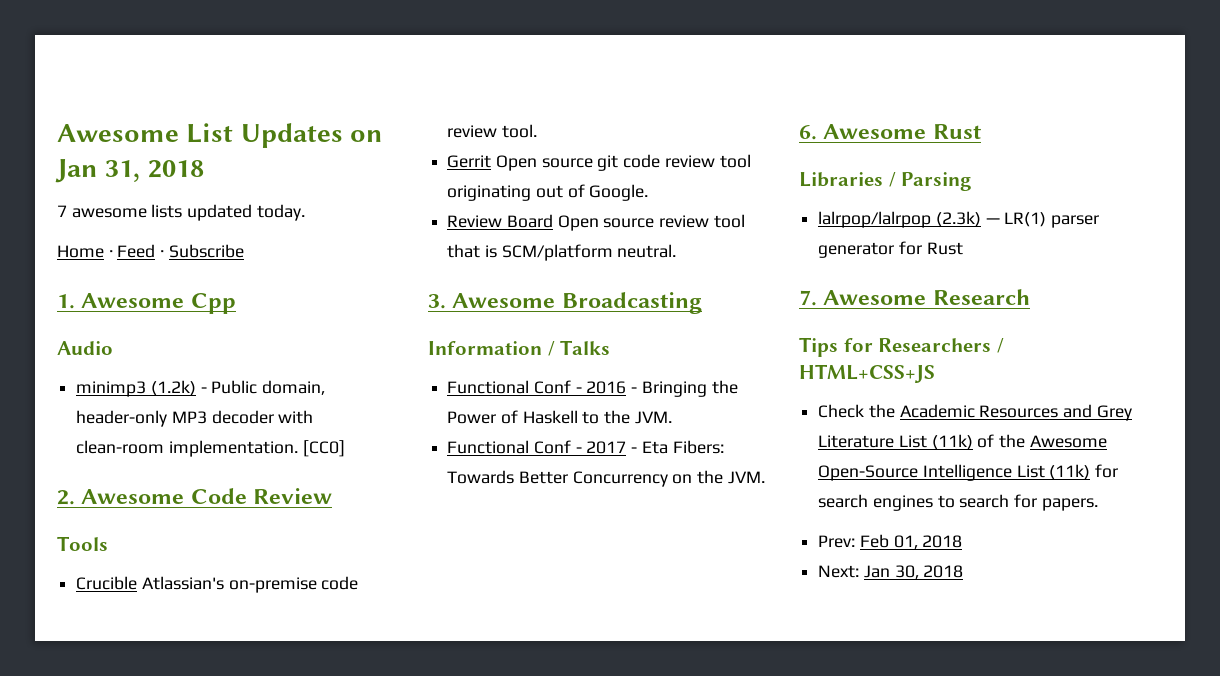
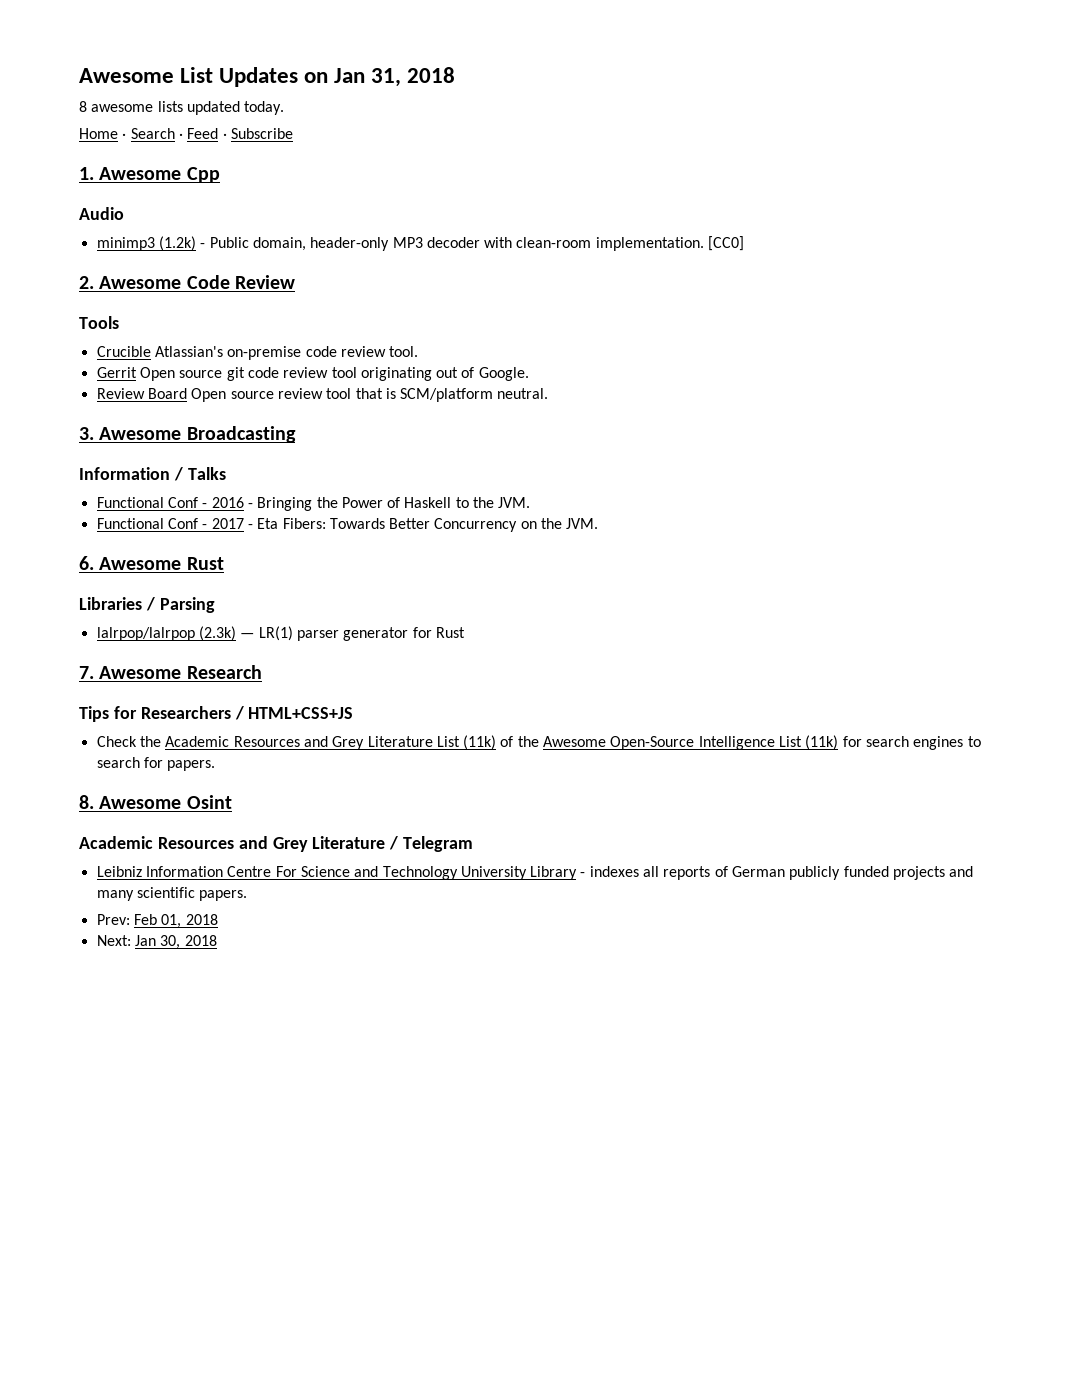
- 7 awesome lists updated today.
+ 8 awesome lists updated today.
- Home · Feed · Subscribe
+ Home · Search · Feed · Subscribe
+ 8. Awesome Osint
+ Academic Resources and Grey Literature / Telegram
+ Leibniz Information Centre For Science and Technology University Library - indexes all reports of German publicly funded projects and many scientific papers.

